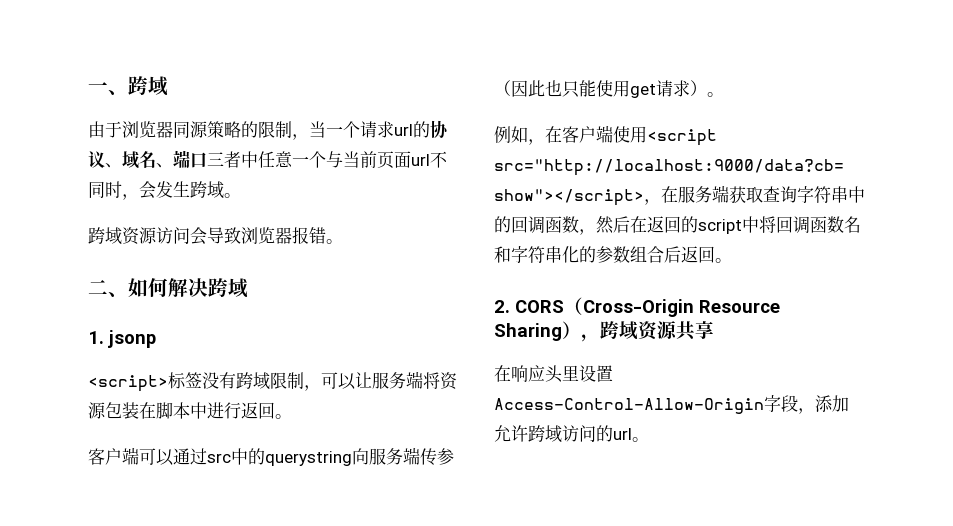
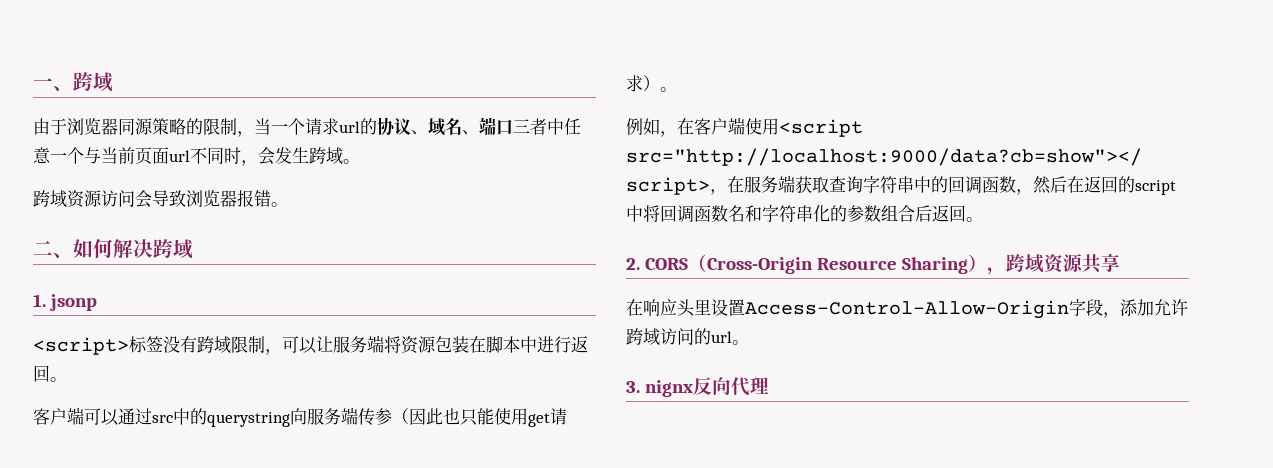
+ 3. nignx反向代理

